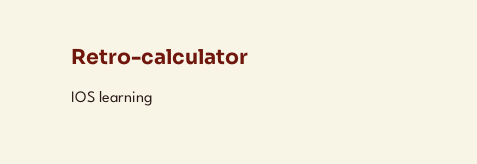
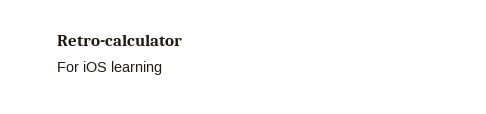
- IOS learning
+ For iOS learning

